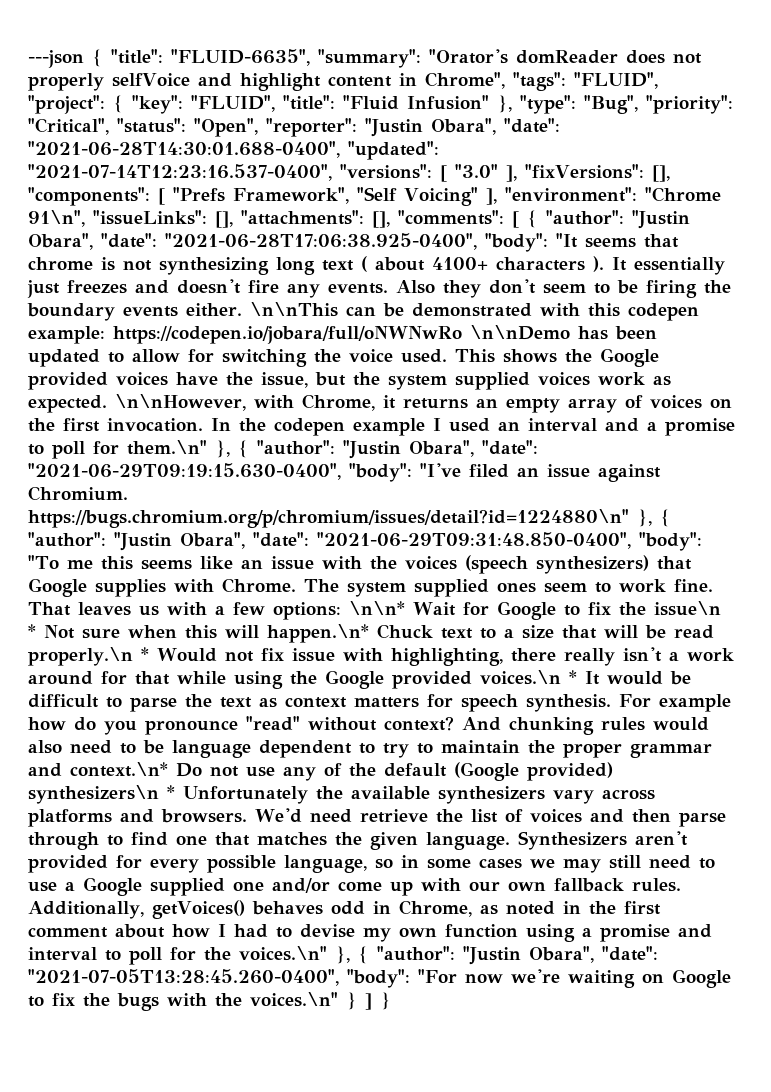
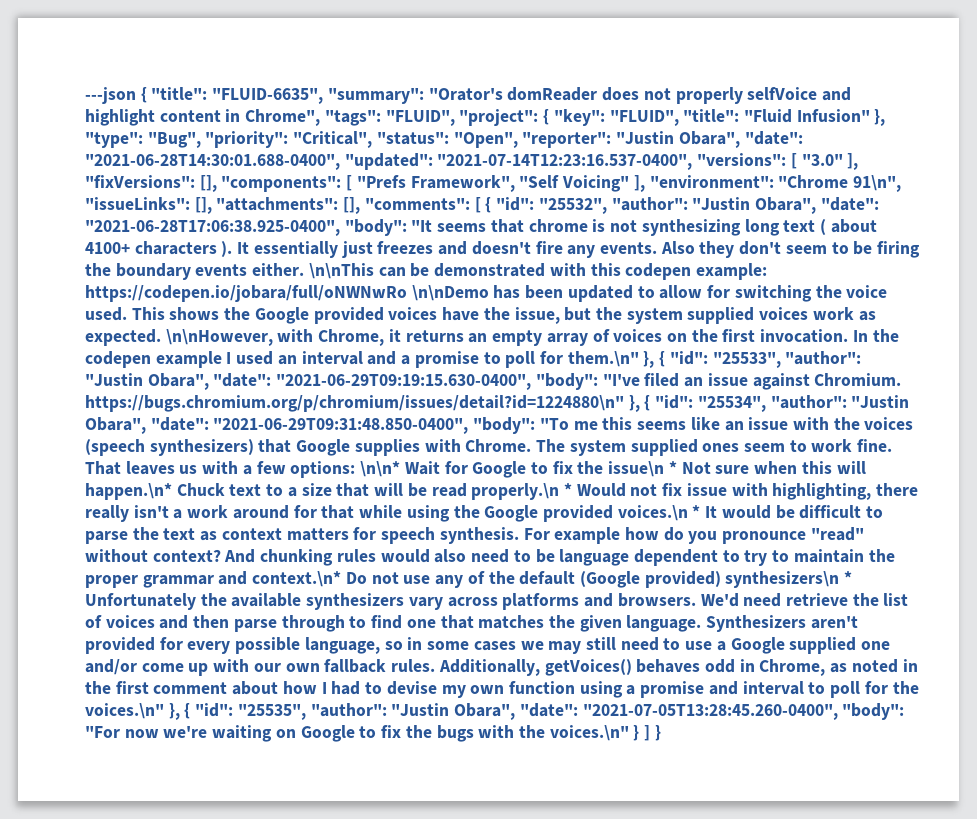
- [ { "author":
+ [ { "id": "25532", "author":
- In the codepen example I used an interval and a promise to poll for them.\n" }, { "author": "Justin Obara", "date": "2021-06-29T09:19:15.630-0400", "body": "I've filed an issue against Chromium. https://bugs.chromium.org/p/chromium/issues/detail?id=1224880\n" }, { "author": "Justin Obara", "date": "2021-06-29T09:31:48.850-0400", "body": "To me this seems like an issue with the voices (speech synthesizers) that Google supplies with Chrome.
+ In the codepen example I used an interval and a promise to poll for them.\n" }, { "id": "25533", "author": "Justin Obara", "date": "2021-06-29T09:19:15.630-0400", "body": "I've filed an issue against Chromium. https://bugs.chromium.org/p/chromium/issues/detail?id=1224880\n" }, { "id": "25534", "author": "Justin Obara", "date": "2021-06-29T09:31:48.850-0400", "body": "To me this seems like an issue with the voices (speech synthesizers) that Google supplies with Chrome.
- Additionally, getVoices() behaves odd in Chrome, as noted in the first comment about how I had to devise my own function using a promise and interval to poll for the voices.\n" }, { "author": "Justin Obara", "date": "2021-07-05T13:28:45.260-0400", "body": "For now we're waiting on Google to fix the bugs with the voices.\n" } ] }
+ Additionally, getVoices() behaves odd in Chrome, as noted in the first comment about how I had to devise my own function using a promise and interval to poll for the voices.\n" }, { "id": "25535", "author": "Justin Obara", "date": "2021-07-05T13:28:45.260-0400", "body": "For now we're waiting on Google to fix the bugs with the voices.\n" } ] }

